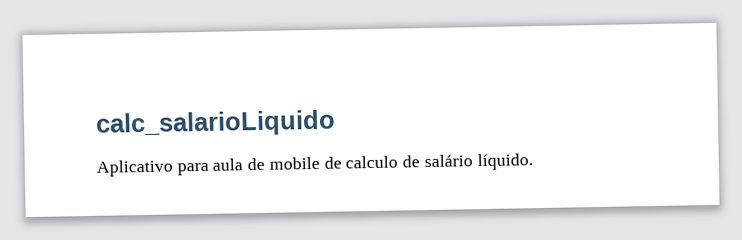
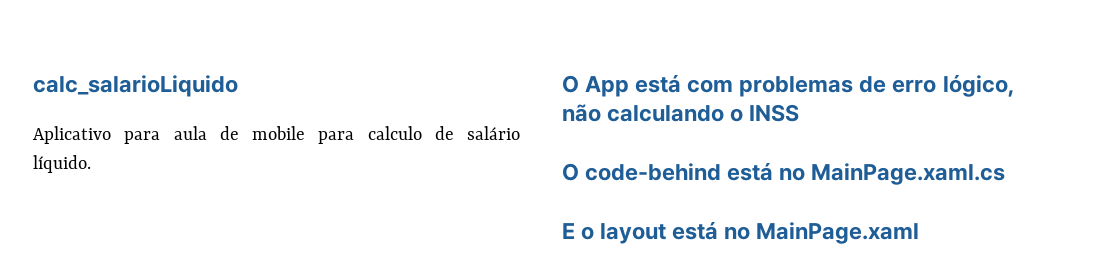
- Aplicativo para aula de mobile de calculo de salário líquido.
+ Aplicativo para aula de mobile para calculo de salário líquido.
+ O App está com problemas de erro lógico, não calculando o INSS
+ O code-behind está no MainPage.xaml.cs
+ E o layout está no MainPage.xaml

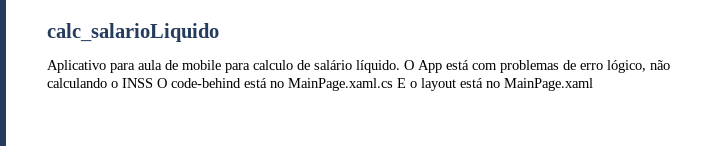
- Aplicativo para aula de mobile para calculo de salário líquido.
- O App está com problemas de erro lógico, não calculando o INSS
- O code-behind está no MainPage.xaml.cs
- E o layout está no MainPage.xaml
+ Aplicativo para aula de mobile para calculo de salário líquido. O App está com problemas de erro lógico, não calculando o INSS O code-behind está no MainPage.xaml.cs E o layout está no MainPage.xaml

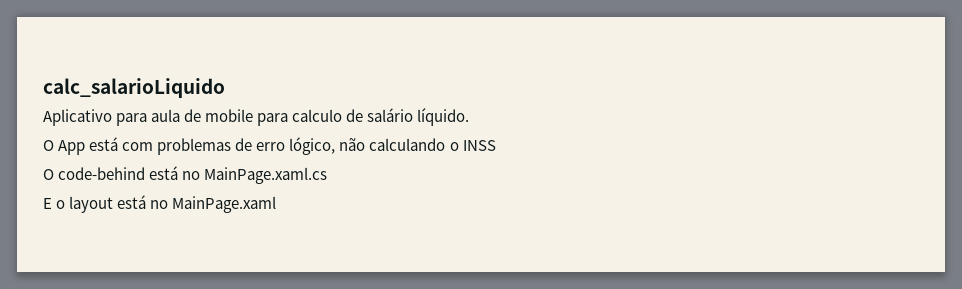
- Aplicativo para aula de mobile para calculo de salário líquido. O App está com problemas de erro lógico, não calculando o INSS O code-behind está no MainPage.xaml.cs E o layout está no MainPage.xaml
+ Aplicativo para aula de mobile para calculo de salário líquido.
+ O App está com problemas de erro lógico, não calculando o INSS
+ O code-behind está no MainPage.xaml.cs
+ E o layout está no MainPage.xaml

